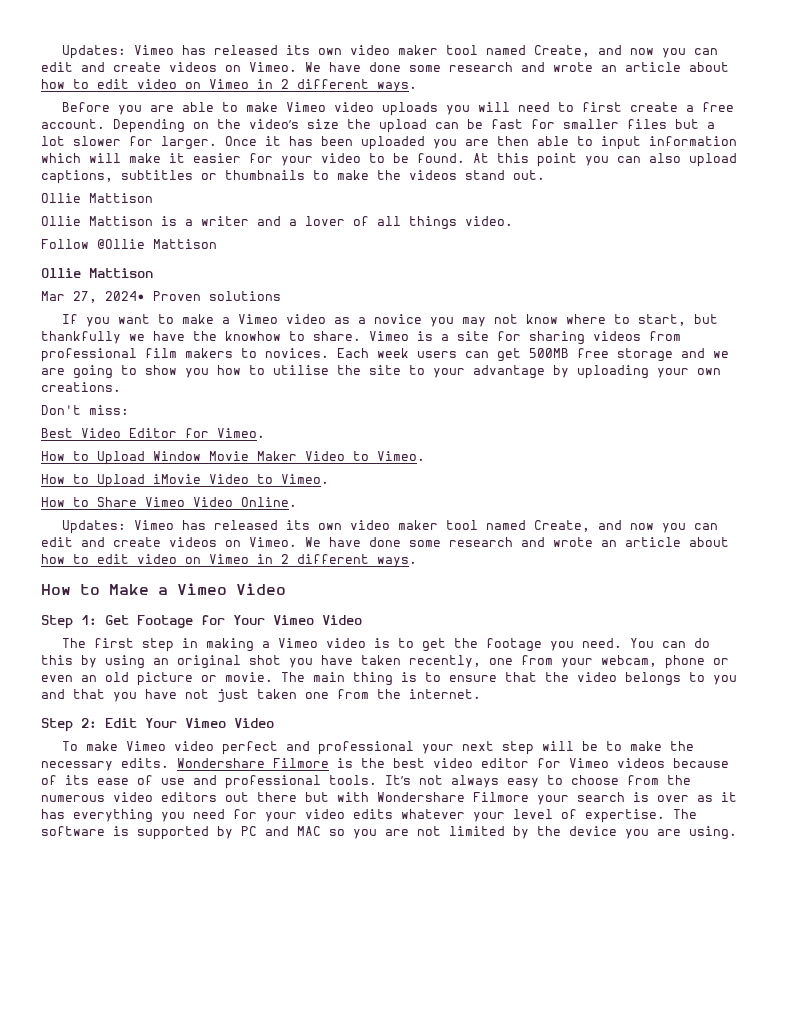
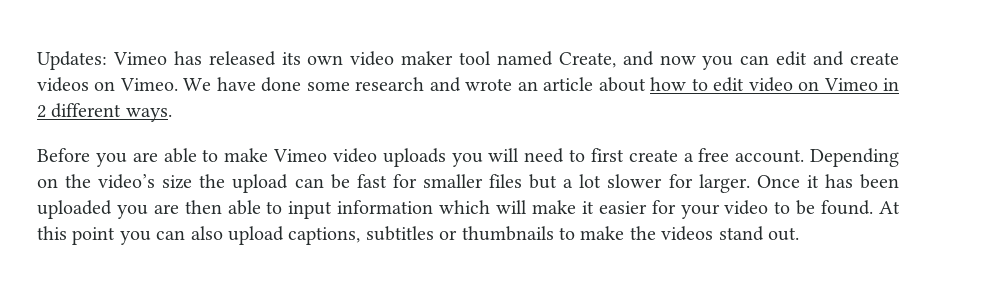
  At this point you can also upload captions, subtitles or thumbnails to make the videos stand out.
- Ollie Mattison
- Ollie Mattison is a writer and a lover of all things video.
- Follow @Ollie Mattison
- Ollie Mattison
- Mar 27, 2024• Proven solutions
- If you want to make a Vimeo video as a novice you may not know where to start, but thankfully we have the knowhow to share. Vimeo is a site for sharing videos from professional film makers to novices. Each week users can get 500MB free storage and we are going to show you how to utilise the site to your advantage by uploading your own creations.
- Don't miss:
- Best Video Editor for Vimeo.
- How to Upload Window Movie Maker Video to Vimeo.
- How to Upload iMovie Video to Vimeo.
- How to Share Vimeo Video Online.
- Updates: Vimeo has released its own video maker tool named Create, and now you can edit and create videos on Vimeo. We have done some research and wrote an article about how to edit video on Vimeo in 2 different ways.
- How to Make a Vimeo Video
- Step 1: Get Footage for Your Vimeo Video
- The first step in making a Vimeo video is to get the footage you need. You can do this by using an original shot you have taken recently, one from your webcam, phone or even an old picture or movie. The main thing is to ensure that the video belongs to you and that you have not just taken one from the internet.
- Step 2: Edit Your Vimeo Video
- To make Vimeo video perfect and professional your next step will be to make the necessary edits. Wondershare Filmore is the best video editor for Vimeo videos because of its ease of use and professional tools. It’s not always easy to choose from the numerous video editors out there but with Wondershare Filmore your search is over as it has everything you need for your video edits whatever your level of expertise. The software is supported by PC and MAC so you are not limited by the device you are using.

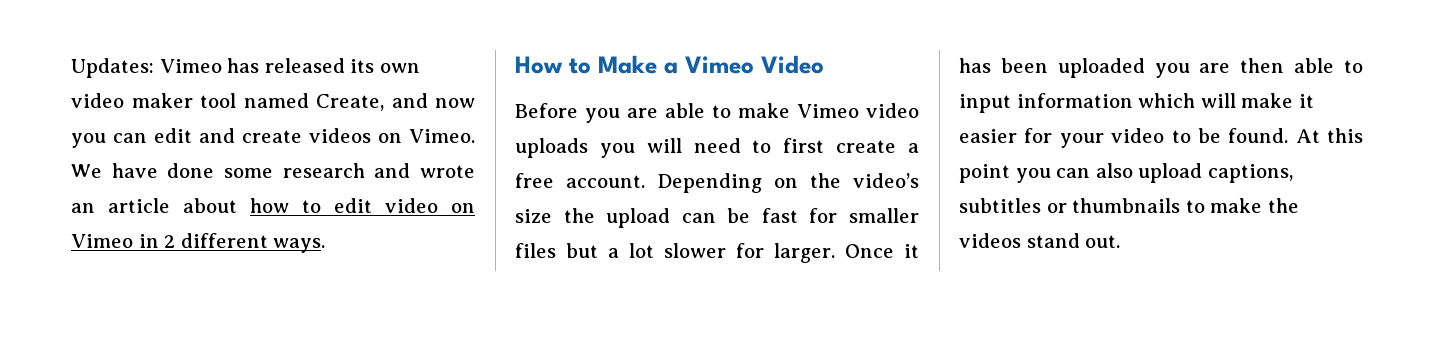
+ How to Make a Vimeo Video

